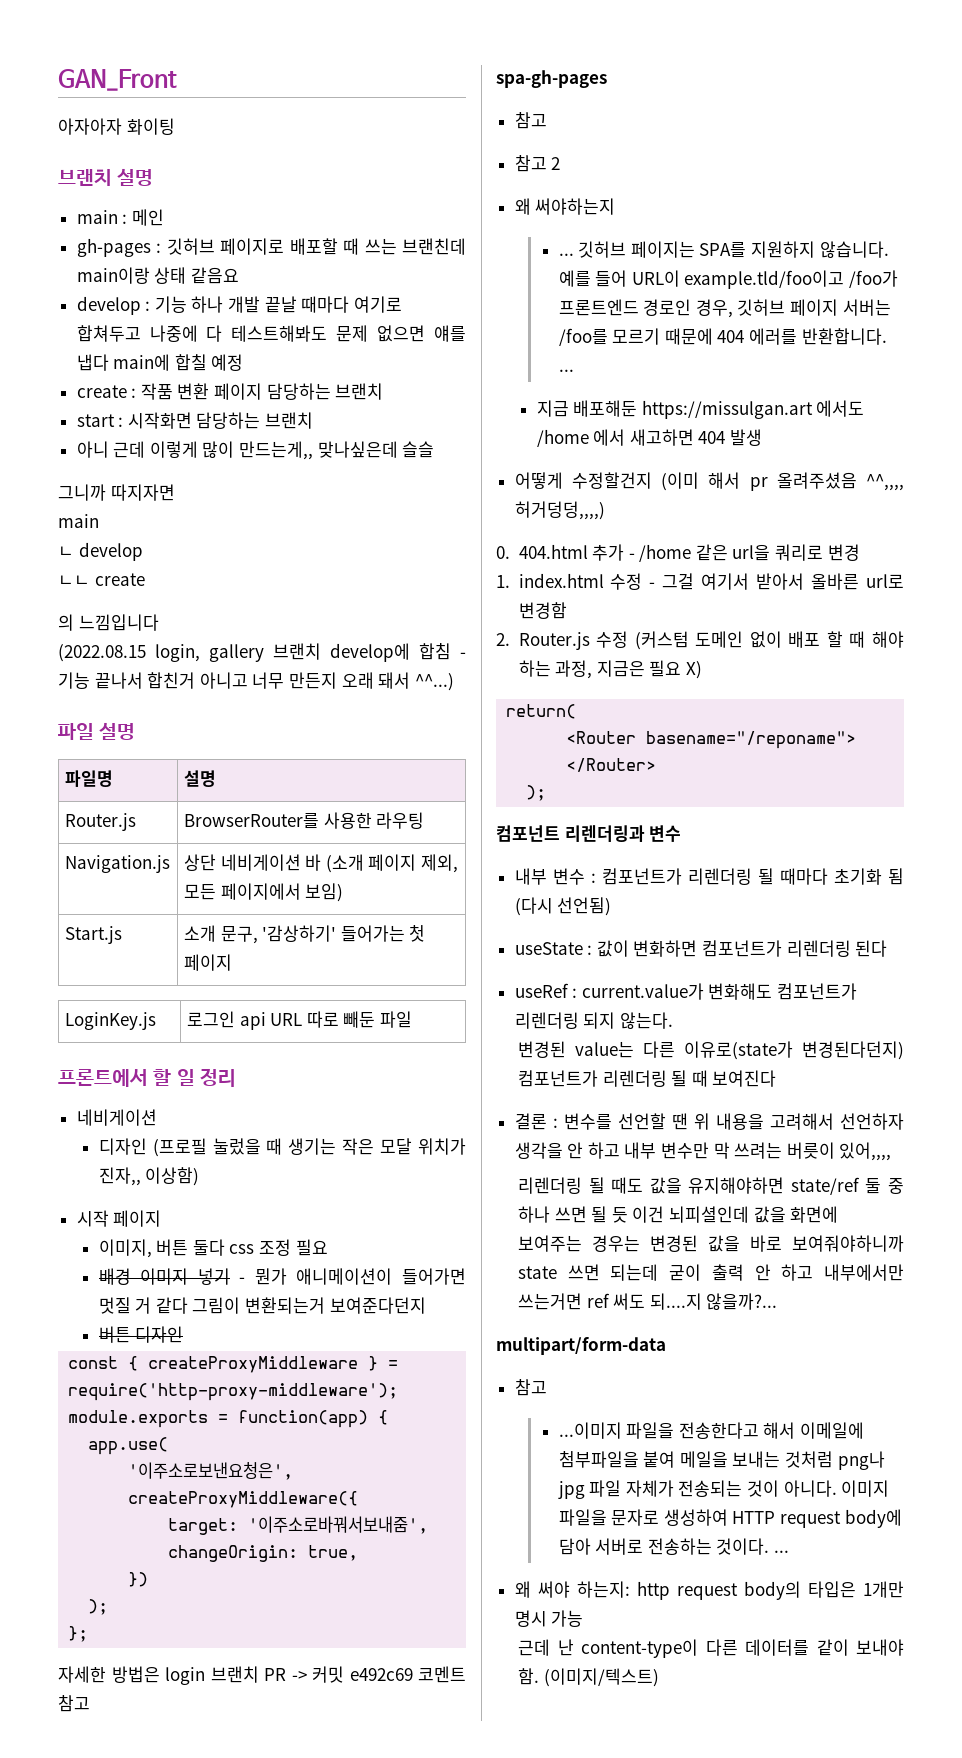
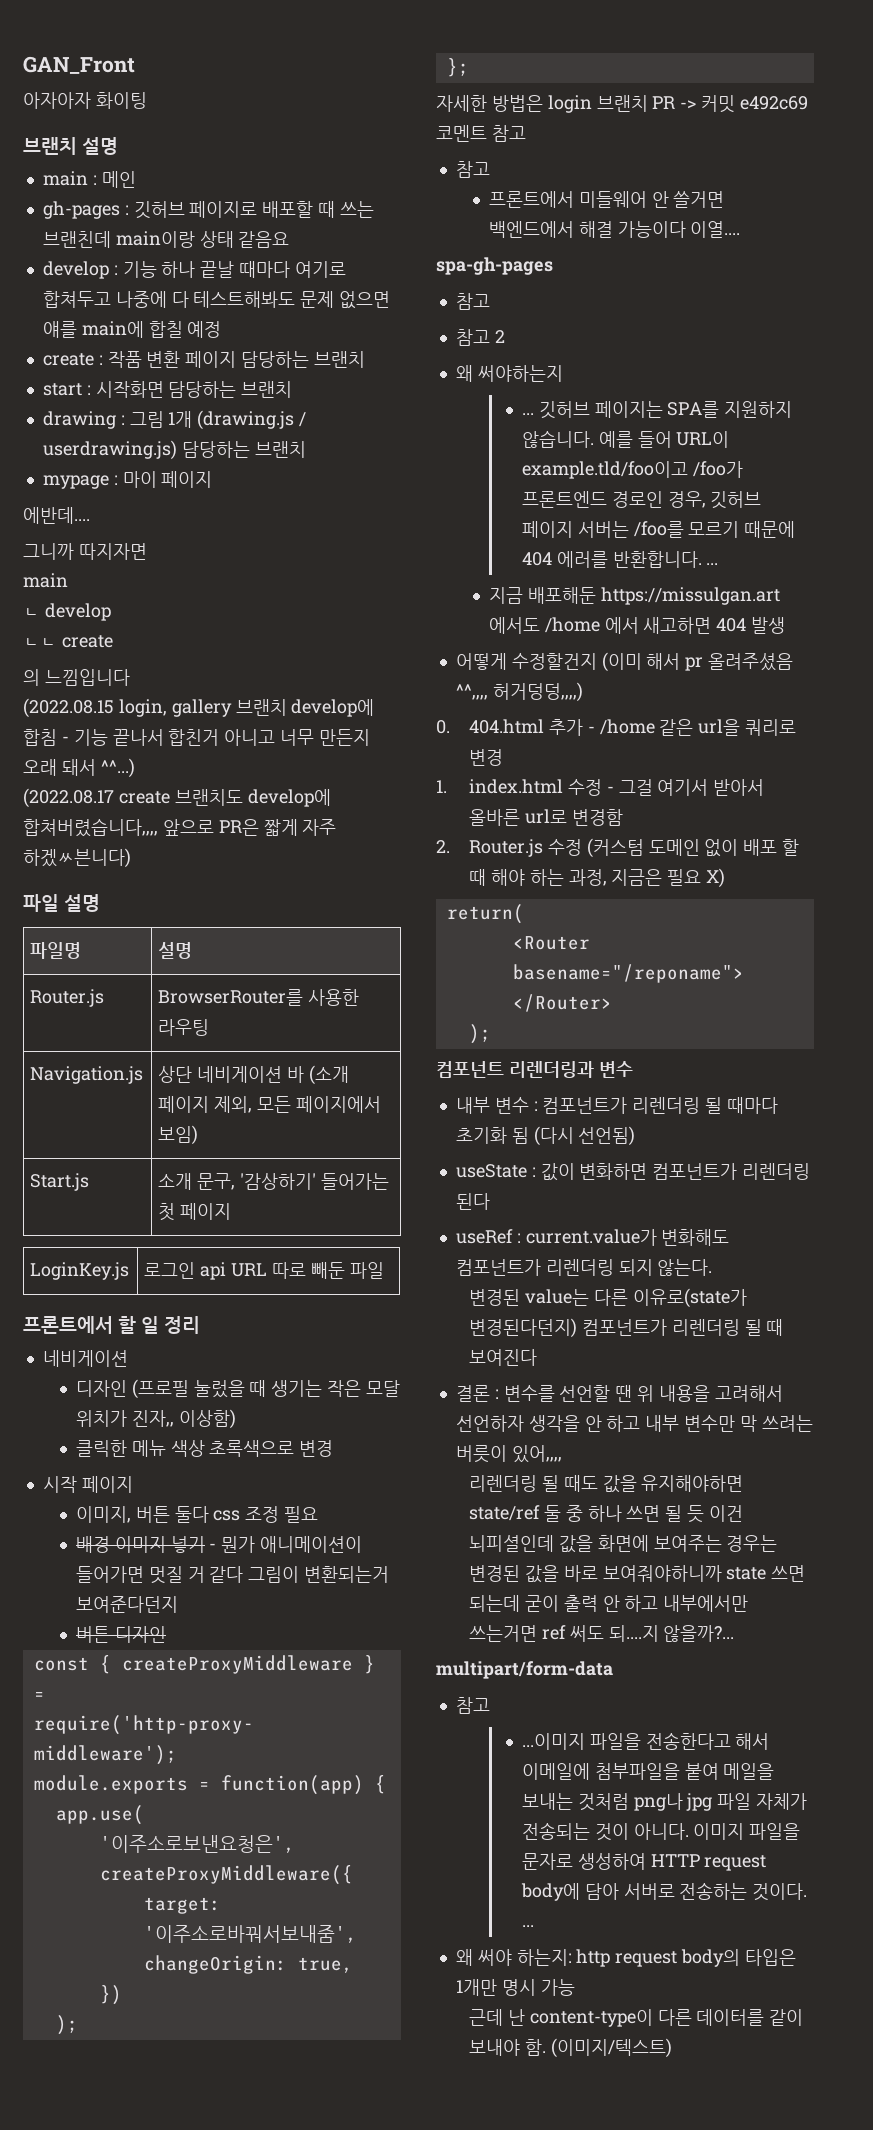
- develop : 기능 하나 개발 끝날 때마다 여기로 합쳐두고 나중에 다 테스트해봐도 문제 없으면 얘를 냅다 main에 합칠 예정
+ develop : 기능 하나 끝날 때마다 여기로 합쳐두고 나중에 다 테스트해봐도 문제 없으면 얘를 main에 합칠 예정
- 아니 근데 이렇게 많이 만드는게,, 맞나싶은데 슬슬
+ drawing : 그림 1개 (drawing.js / userdrawing.js) 담당하는 브랜치
+ mypage : 마이 페이지
+ 에반데....
+ (2022.08.17 create 브랜치도 develop에 합쳐버렸습니다,,,, 앞으로 PR은 짧게 자주 하겠ㅆ븐니다)
+ 클릭한 메뉴 색상 초록색으로 변경
  자세한 방법은 login 브랜치 PR -> 커밋 e492c69 코멘트 참고
+ 참고
+ 프론트에서 미들웨어 안 쓸거면 백엔드에서 해결 가능이다 이열....

